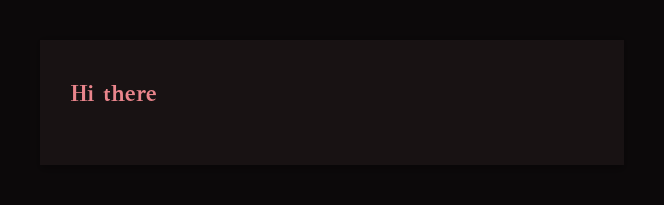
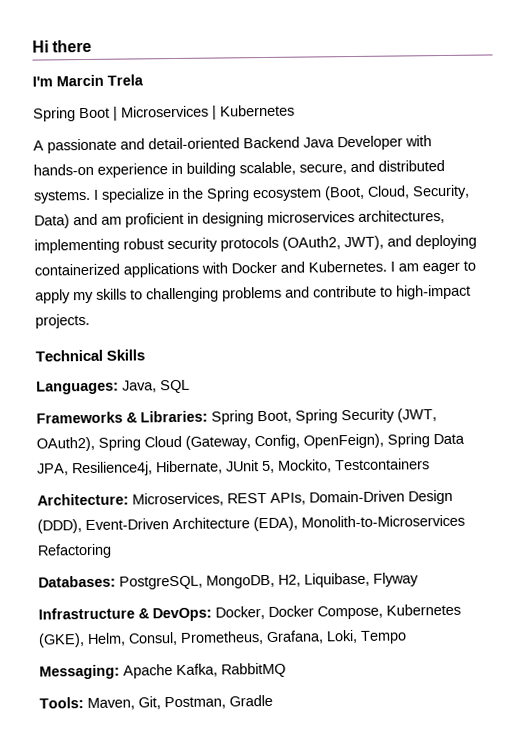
+ I'm Marcin Trela
+ Spring Boot | Microservices | Kubernetes
+ A passionate and detail-oriented Backend Java Developer with hands-on experience in building scalable, secure, and distributed systems. I specialize in the Spring ecosystem (Boot, Cloud, Security, Data) and am proficient in designing microservices architectures, implementing robust security protocols (OAuth2, JWT), and deploying containerized applications with Docker and Kubernetes. I am eager to apply my skills to challenging problems and contribute to high-impact projects.
+ Technical Skills
+ Languages: Java, SQL
+ Frameworks & Libraries: Spring Boot, Spring Security (JWT, OAuth2), Spring Cloud (Gateway, Config, OpenFeign), Spring Data JPA, Resilience4j, Hibernate, JUnit 5, Mockito, Testcontainers
+ Architecture: Microservices, REST APIs, Domain-Driven Design (DDD), Event-Driven Architecture (EDA), Monolith-to-Microservices Refactoring
+ Databases: PostgreSQL, MongoDB, H2, Liquibase, Flyway
+ Infrastructure & DevOps: Docker, Docker Compose, Kubernetes (GKE), Helm, Consul, Prometheus, Grafana, Loki, Tempo
+ Messaging: Apache Kafka, RabbitMQ
+ Tools: Maven, Git, Postman, Gradle

